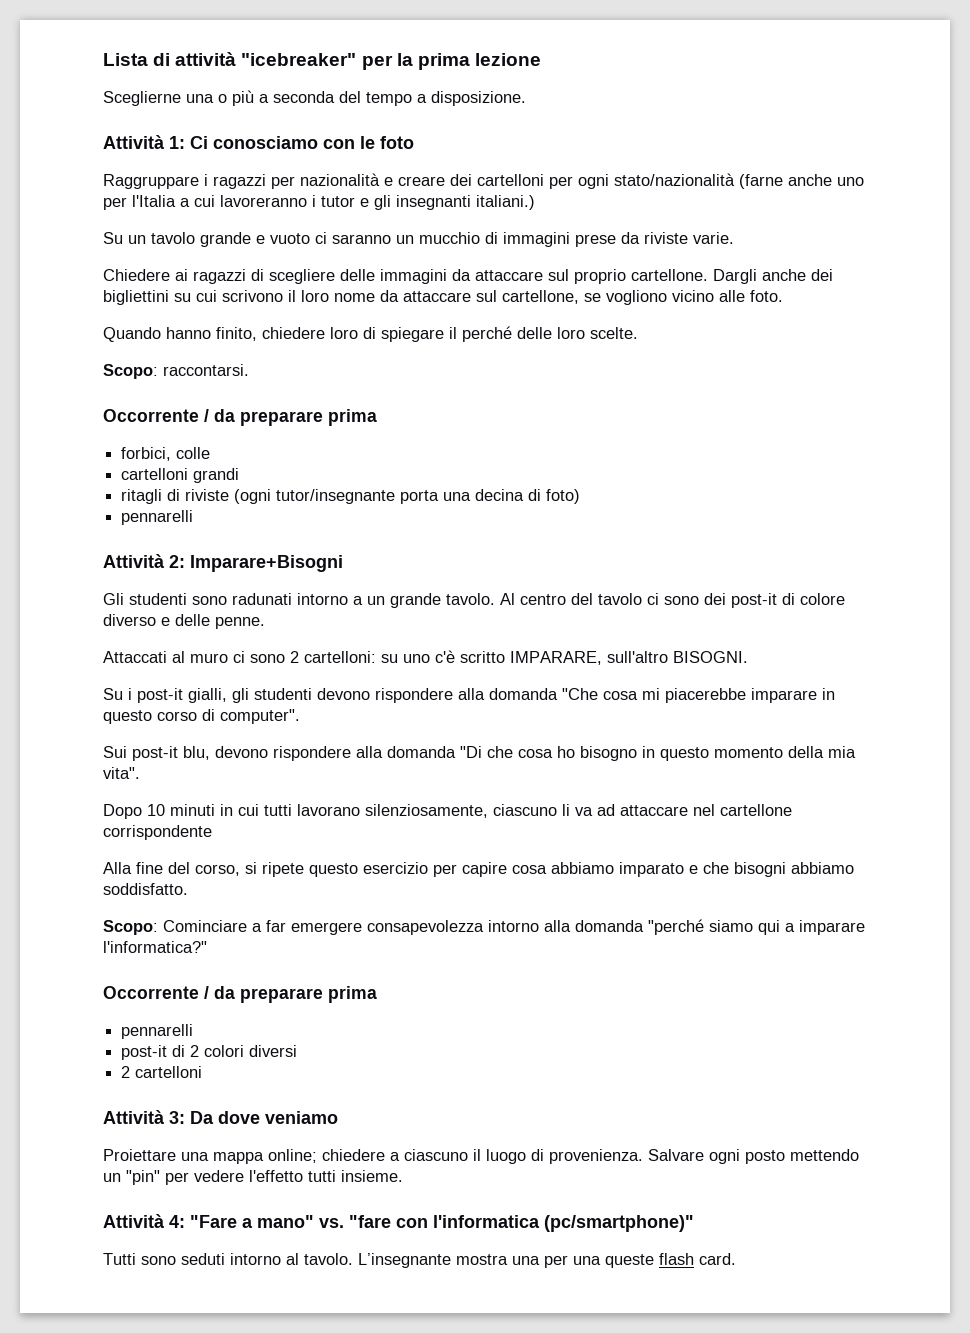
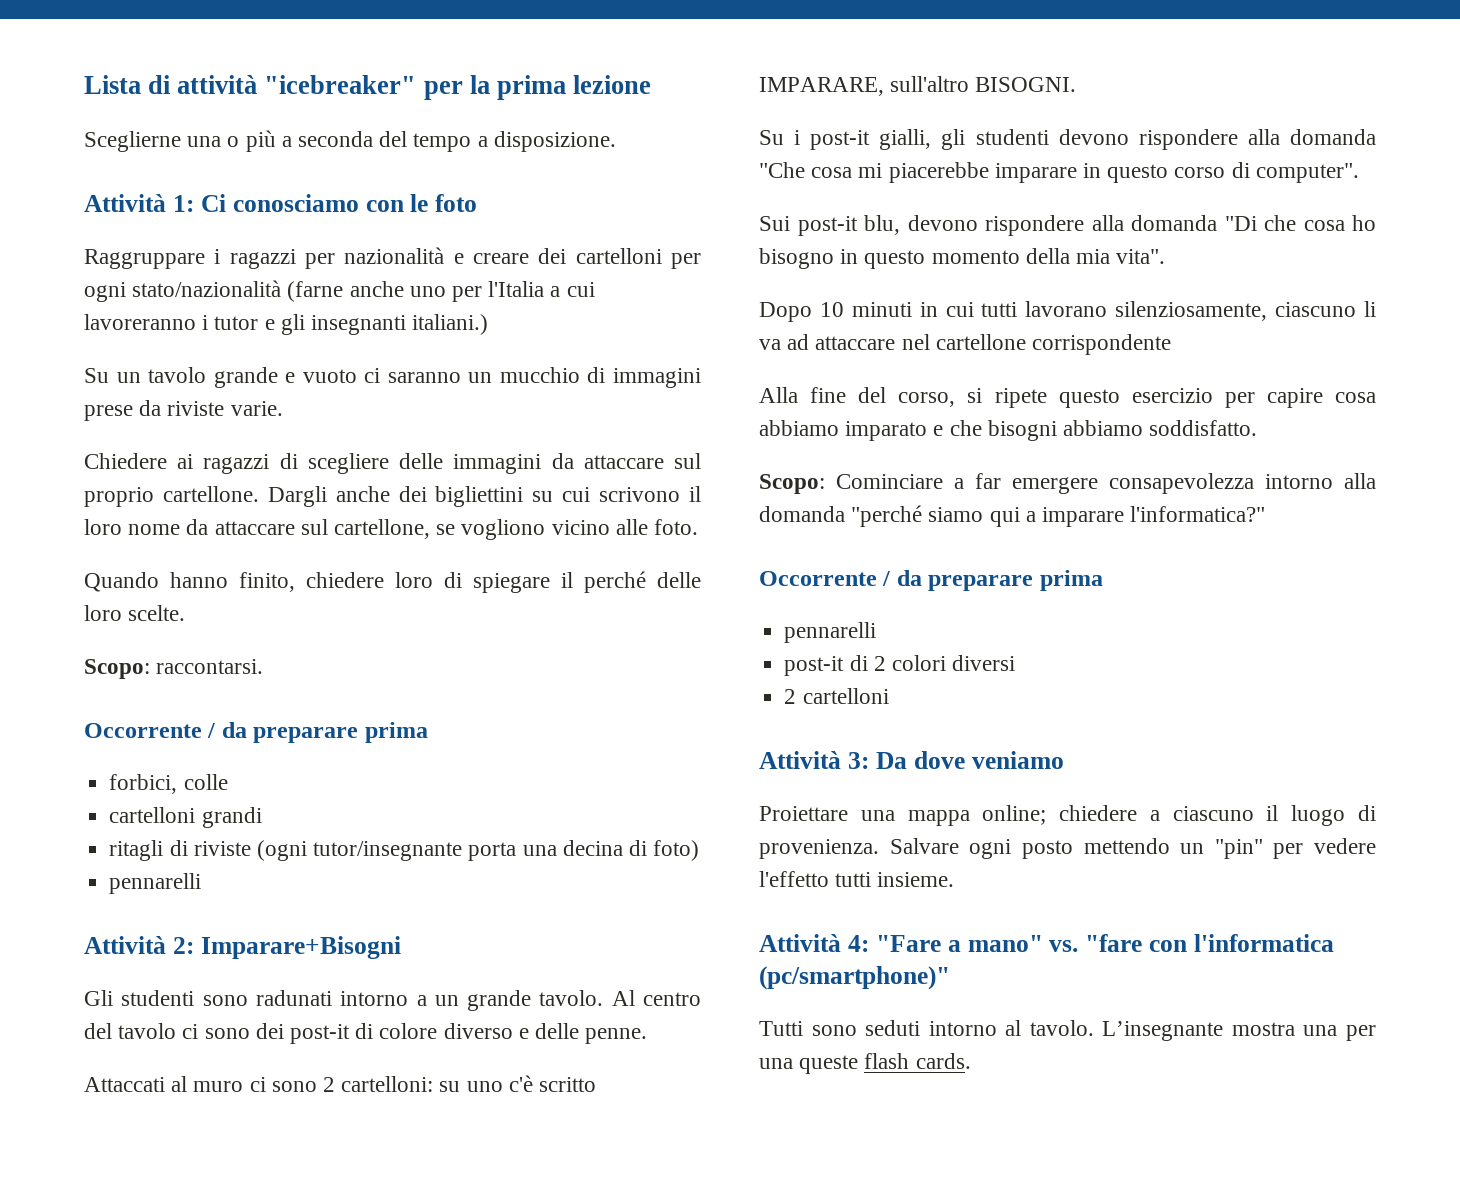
- L’insegnante mostra una per una queste flash card.
+ L’insegnante mostra una per una queste flash cards.

